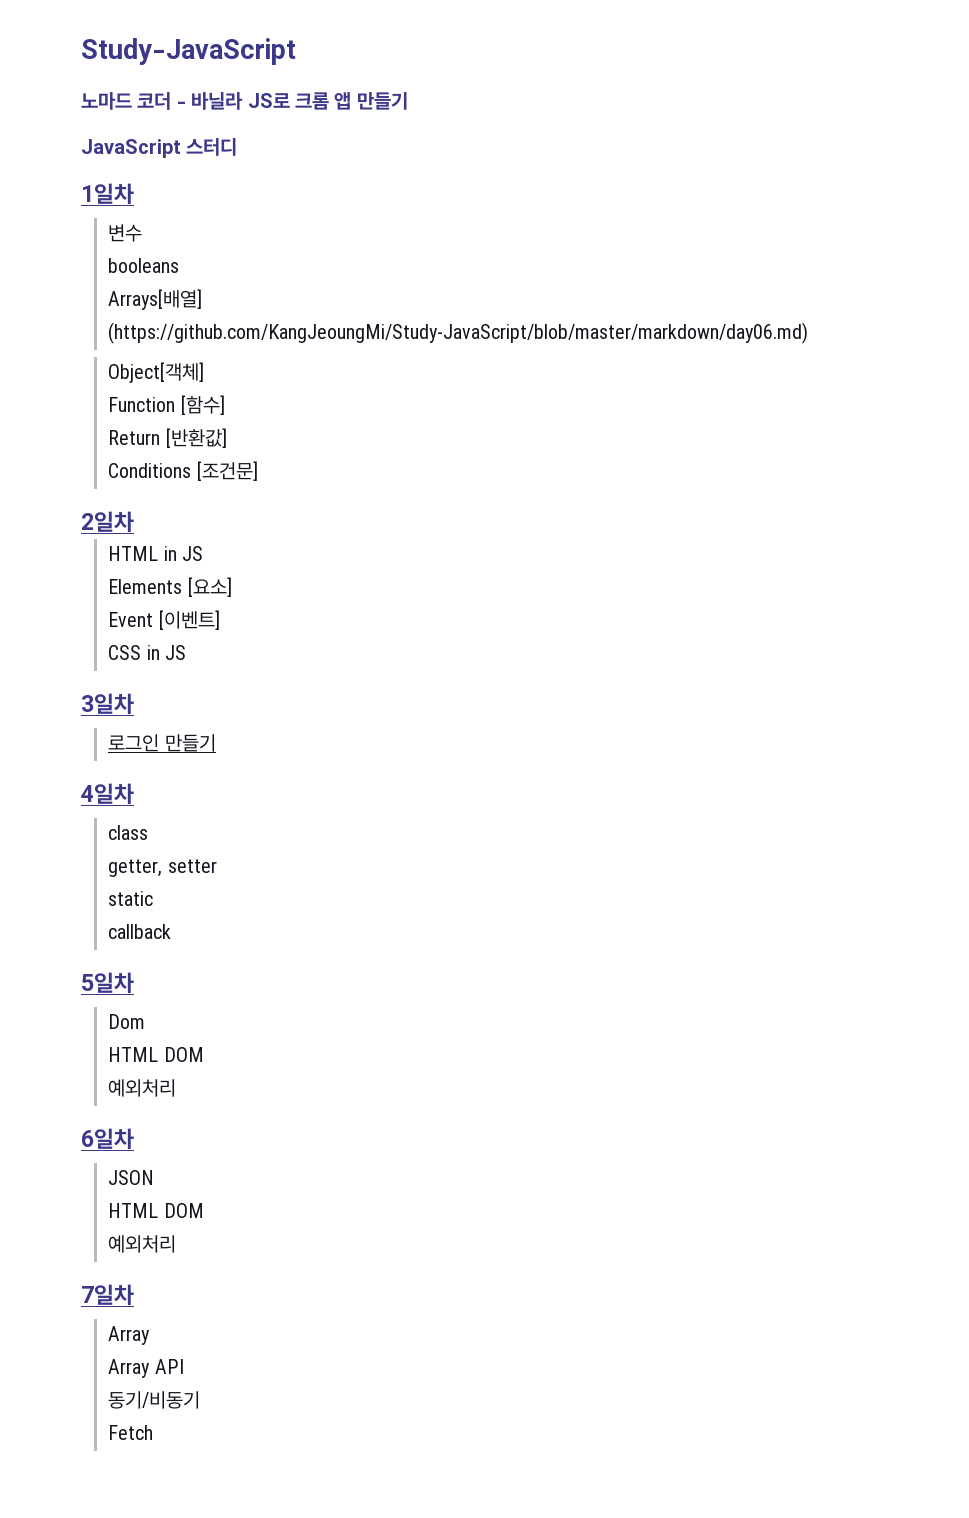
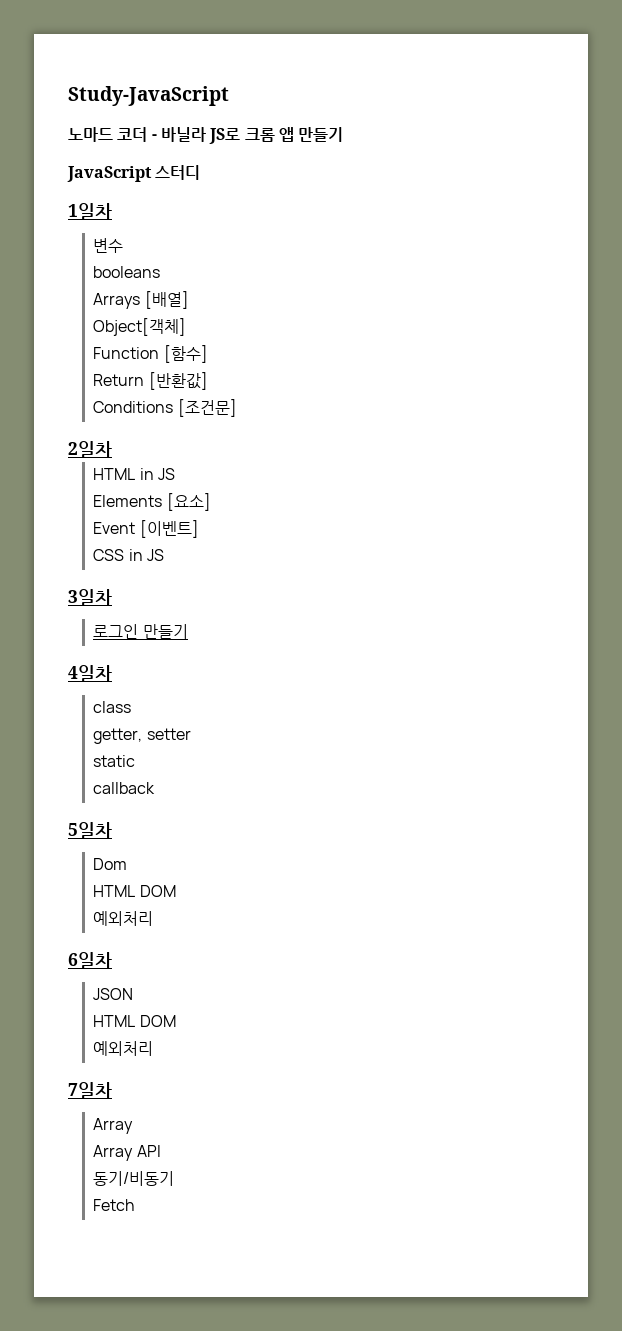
- Arrays[배열] (https://github.com/KangJeoungMi/Study-JavaScript/blob/master/markdown/day06.md)
+ Arrays [배열]

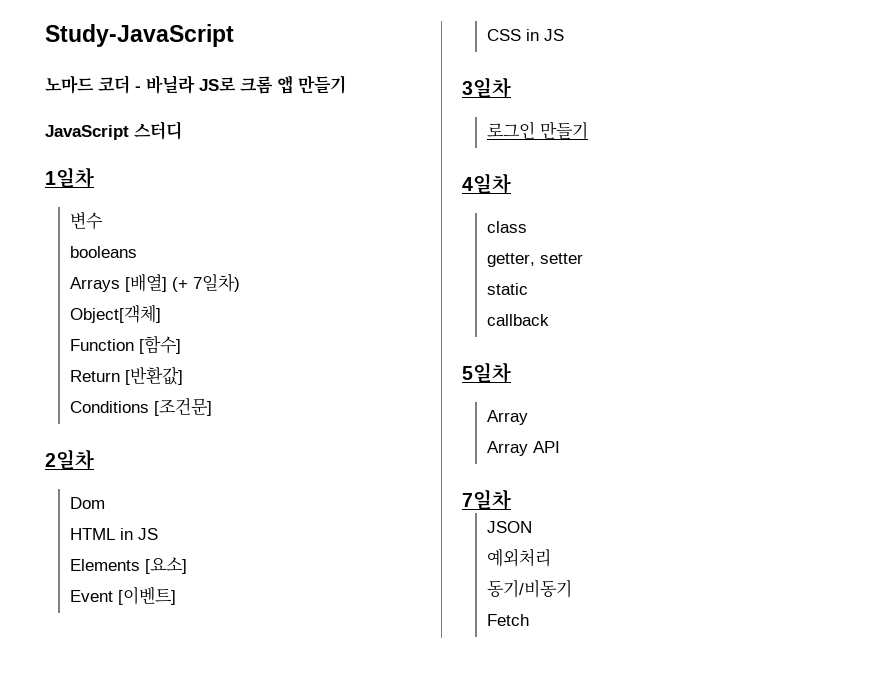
- Arrays [배열]
+ Arrays [배열] (+ 7일차)
+ Dom
- Dom
- HTML DOM
- 예외처리
- 6일차
- JSON
- HTML DOM
- 예외처리
- 7일차
+ 7일차
+ JSON
+ 예외처리

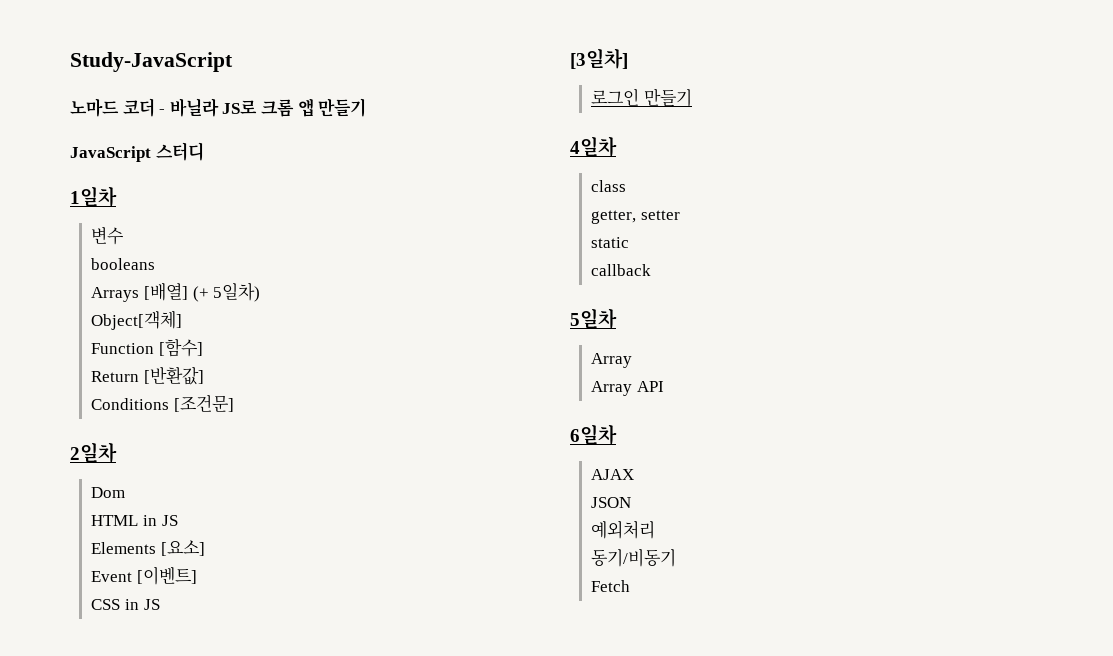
- Arrays [배열] (+ 7일차)
+ Arrays [배열] (+ 5일차)
- 3일차
+ [3일차]
- 7일차
+ 6일차
+ AJAX

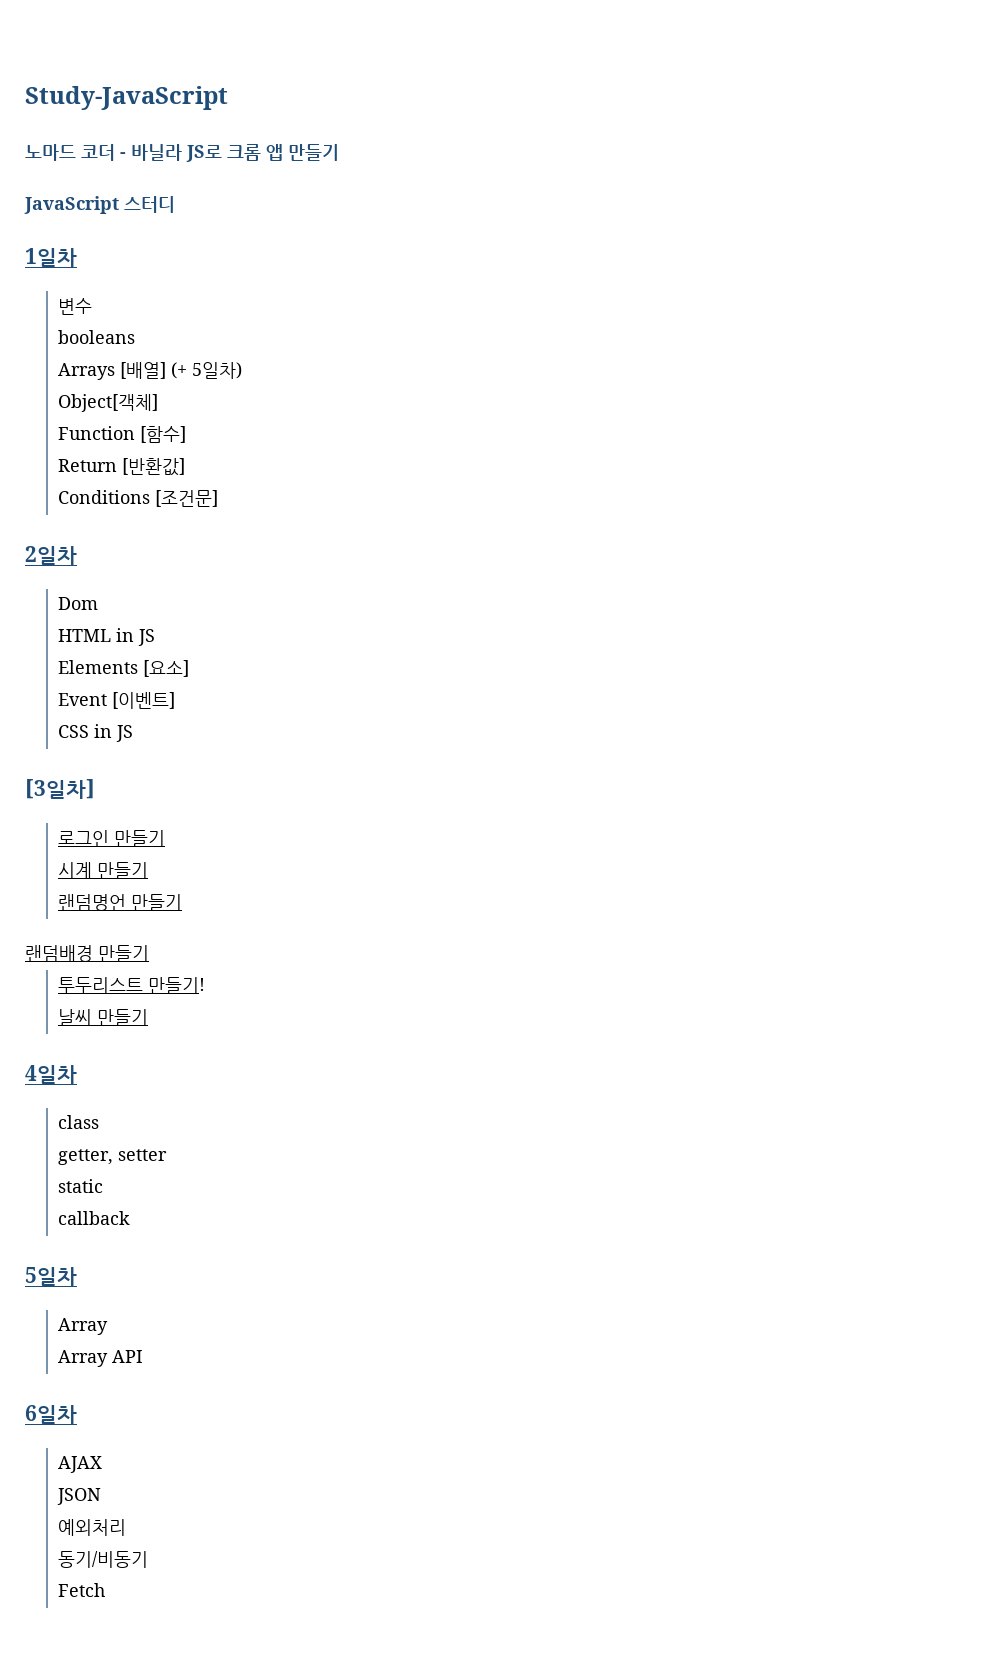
+ 시계 만들기
+ 랜덤명언 만들기
+ 랜덤배경 만들기
+ 투두리스트 만들기!
+ 날씨 만들기

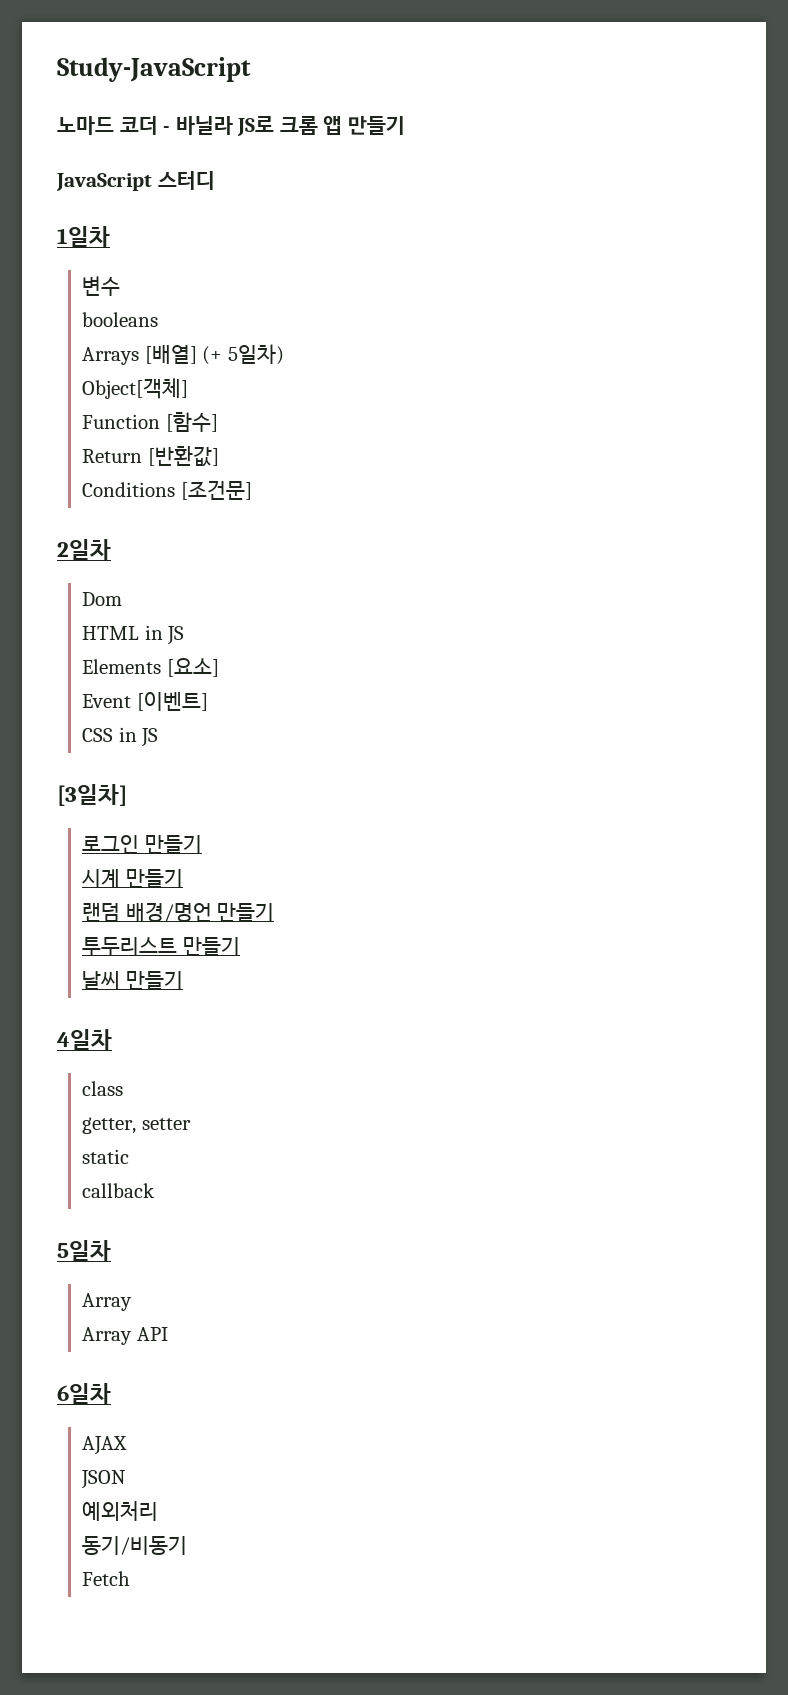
- 랜덤명언 만들기
- 랜덤배경 만들기
+ 랜덤 배경/명언 만들기
- 투두리스트 만들기!
+ 투두리스트 만들기

